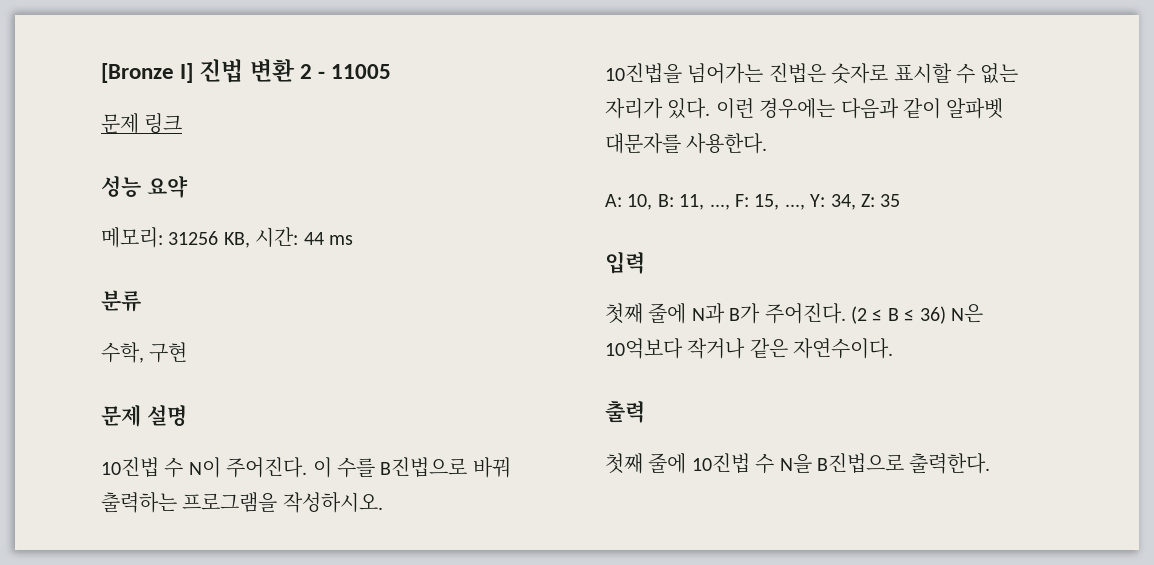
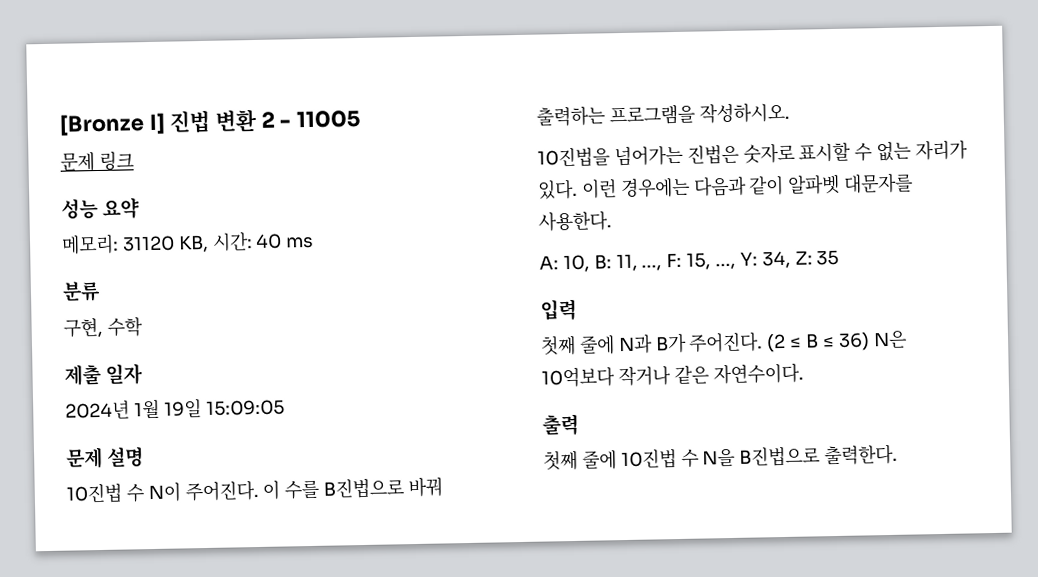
- 메모리: 31256 KB, 시간: 44 ms
+ 메모리: 31120 KB, 시간: 40 ms
- 수학, 구현
+ 구현, 수학
+ 제출 일자
+ 2024년 1월 19일 15:09:05

